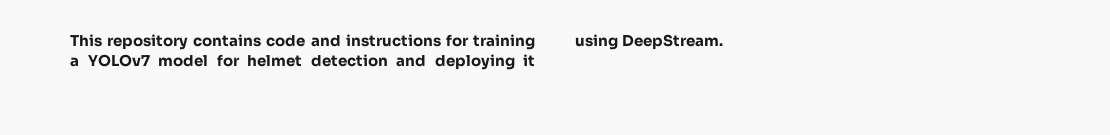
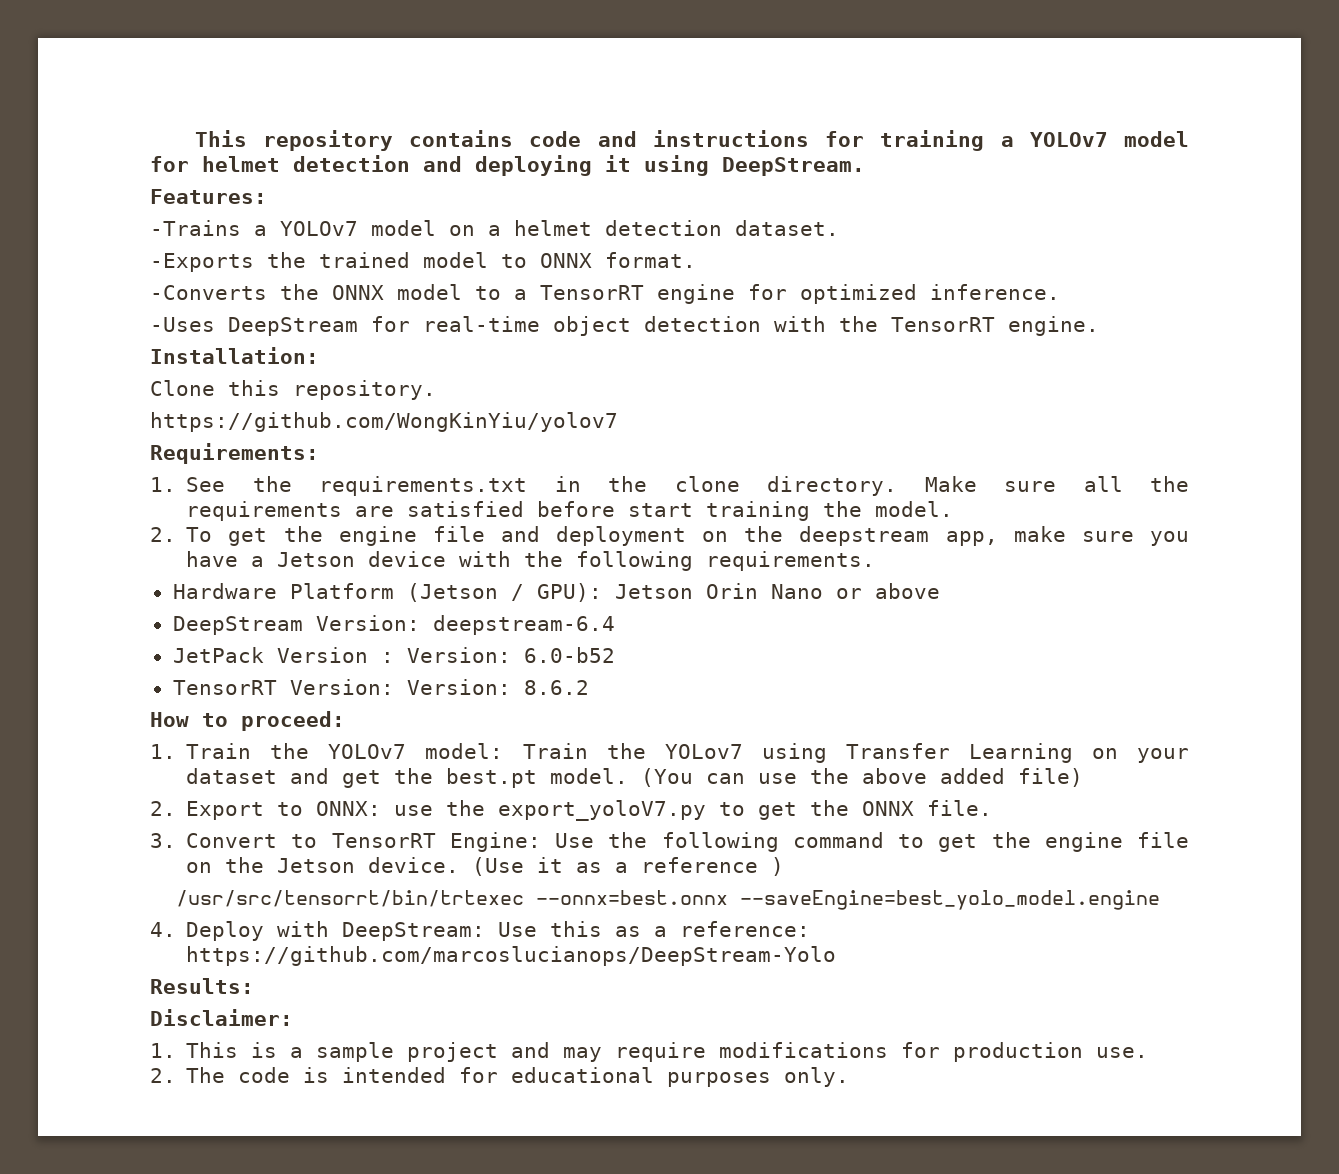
+ Features:
+ -Trains a YOLOv7 model on a helmet detection dataset.
+ -Exports the trained model to ONNX format.
+ -Converts the ONNX model to a TensorRT engine for optimized inference.
+ -Uses DeepStream for real-time object detection with the TensorRT engine.
+ Installation:
+ Clone this repository.
+ https://github.com/WongKinYiu/yolov7
+ Requirements:
+ 1. See the requirements.txt in the clone directory. Make sure all the requirements are satisfied before start training the model.
+ 2. To get the engine file and deployment on the deepstream app, make sure you have a Jetson device with the following requirements.
+ Hardware Platform (Jetson / GPU): Jetson Orin Nano or above
+ DeepStream Version: deepstream-6.4
+ JetPack Version : Version: 6.0-b52
+ TensorRT Version: Version: 8.6.2
+ How to proceed:
+ 1. Train the YOLOv7 model: Train the YOLov7 using Transfer Learning on your dataset and get the best.pt model. (You can use the above added file)
+ 2. Export to ONNX: use the export_yoloV7.py to get the ONNX file.
+ 3. Convert to TensorRT Engine: Use the following command to get the engine file on the Jetson device. (Use it as a reference )
+ /usr/src/tensorrt/bin/trtexec --onnx=best.onnx --saveEngine=best_yolo_model.engine
+ 4. Deploy with DeepStream: Use this as a reference: https://github.com/marcoslucianops/DeepStream-Yolo
+ Results:
+ Disclaimer:
+ 1. This is a sample project and may require modifications for production use.
+ 2. The code is intended for educational purposes only.

